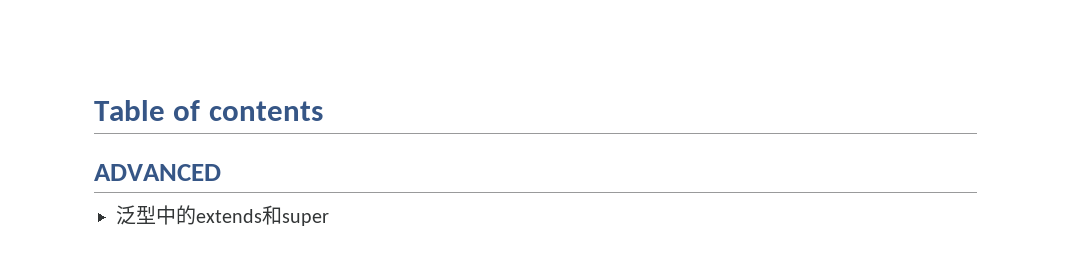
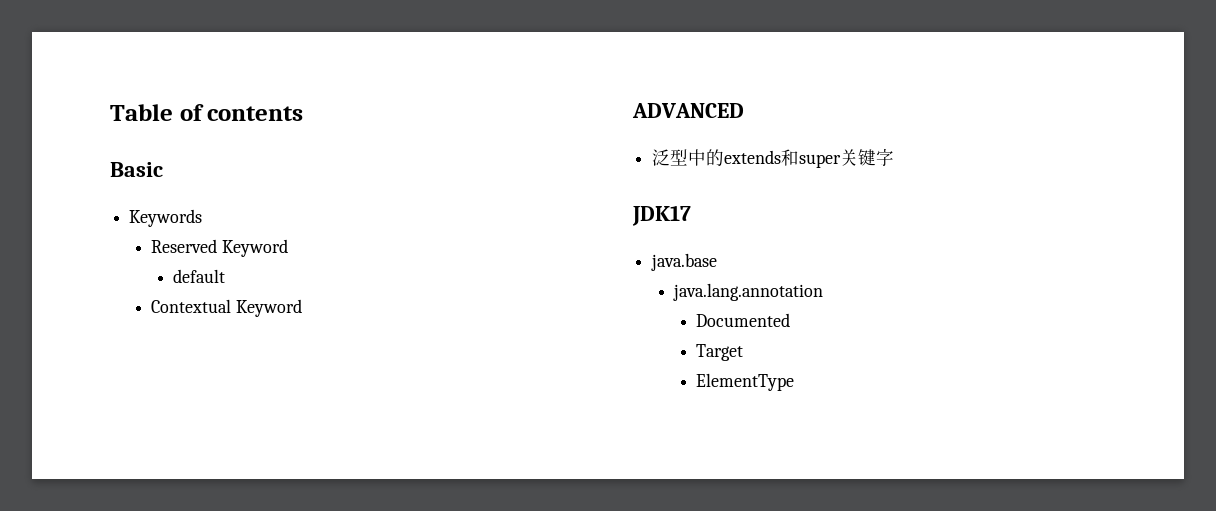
+ Basic
+ Keywords
+ Reserved Keyword
+ default
+ Contextual Keyword
- 泛型中的extends和super
+ 泛型中的extends和super关键字
+ JDK17
+ java.base
+ java.lang.annotation
+ Documented
+ Target
+ ElementType

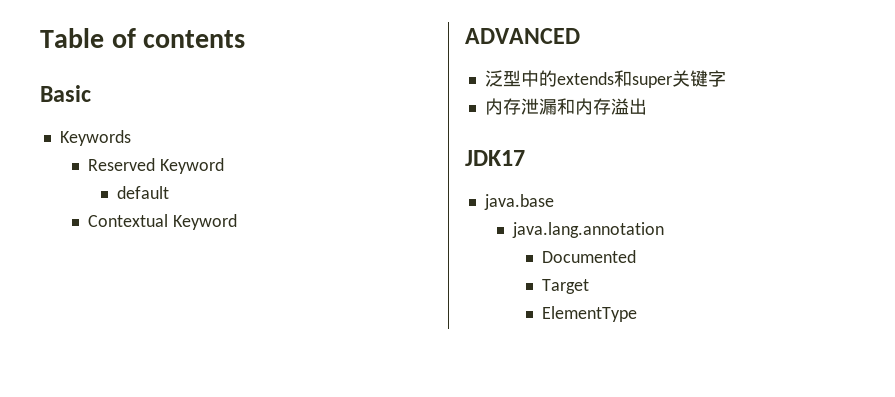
+ 内存泄漏和内存溢出

